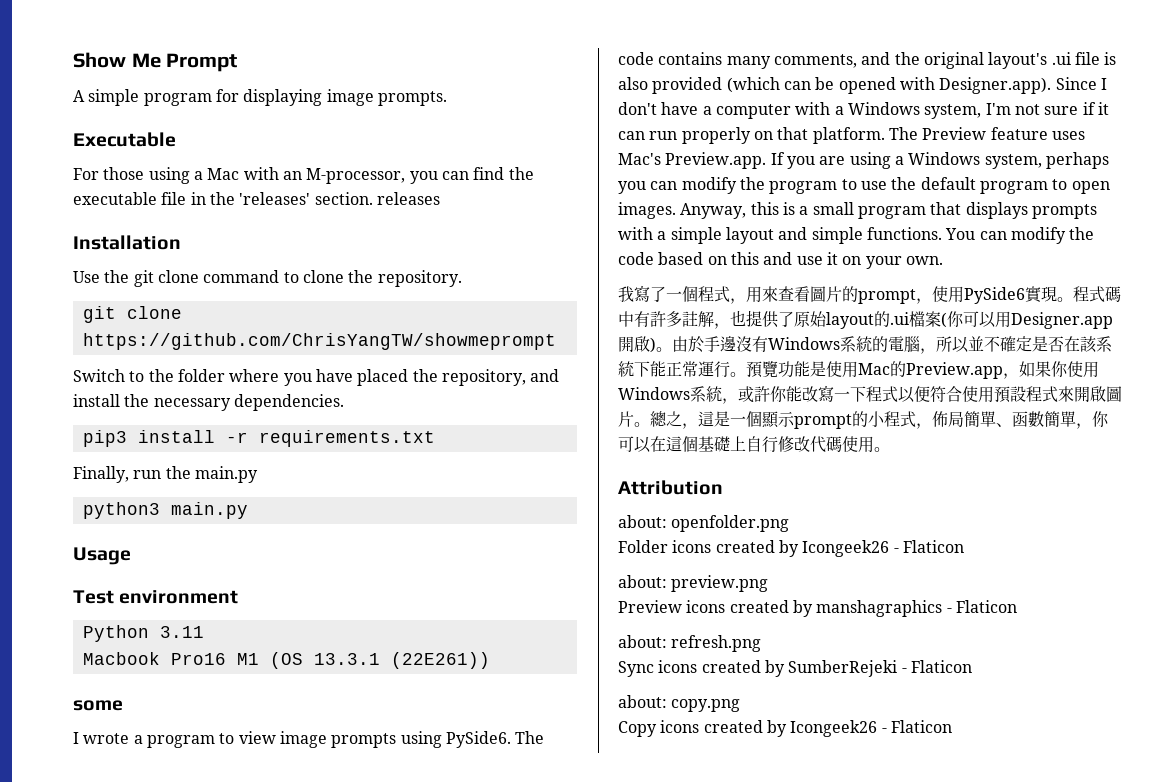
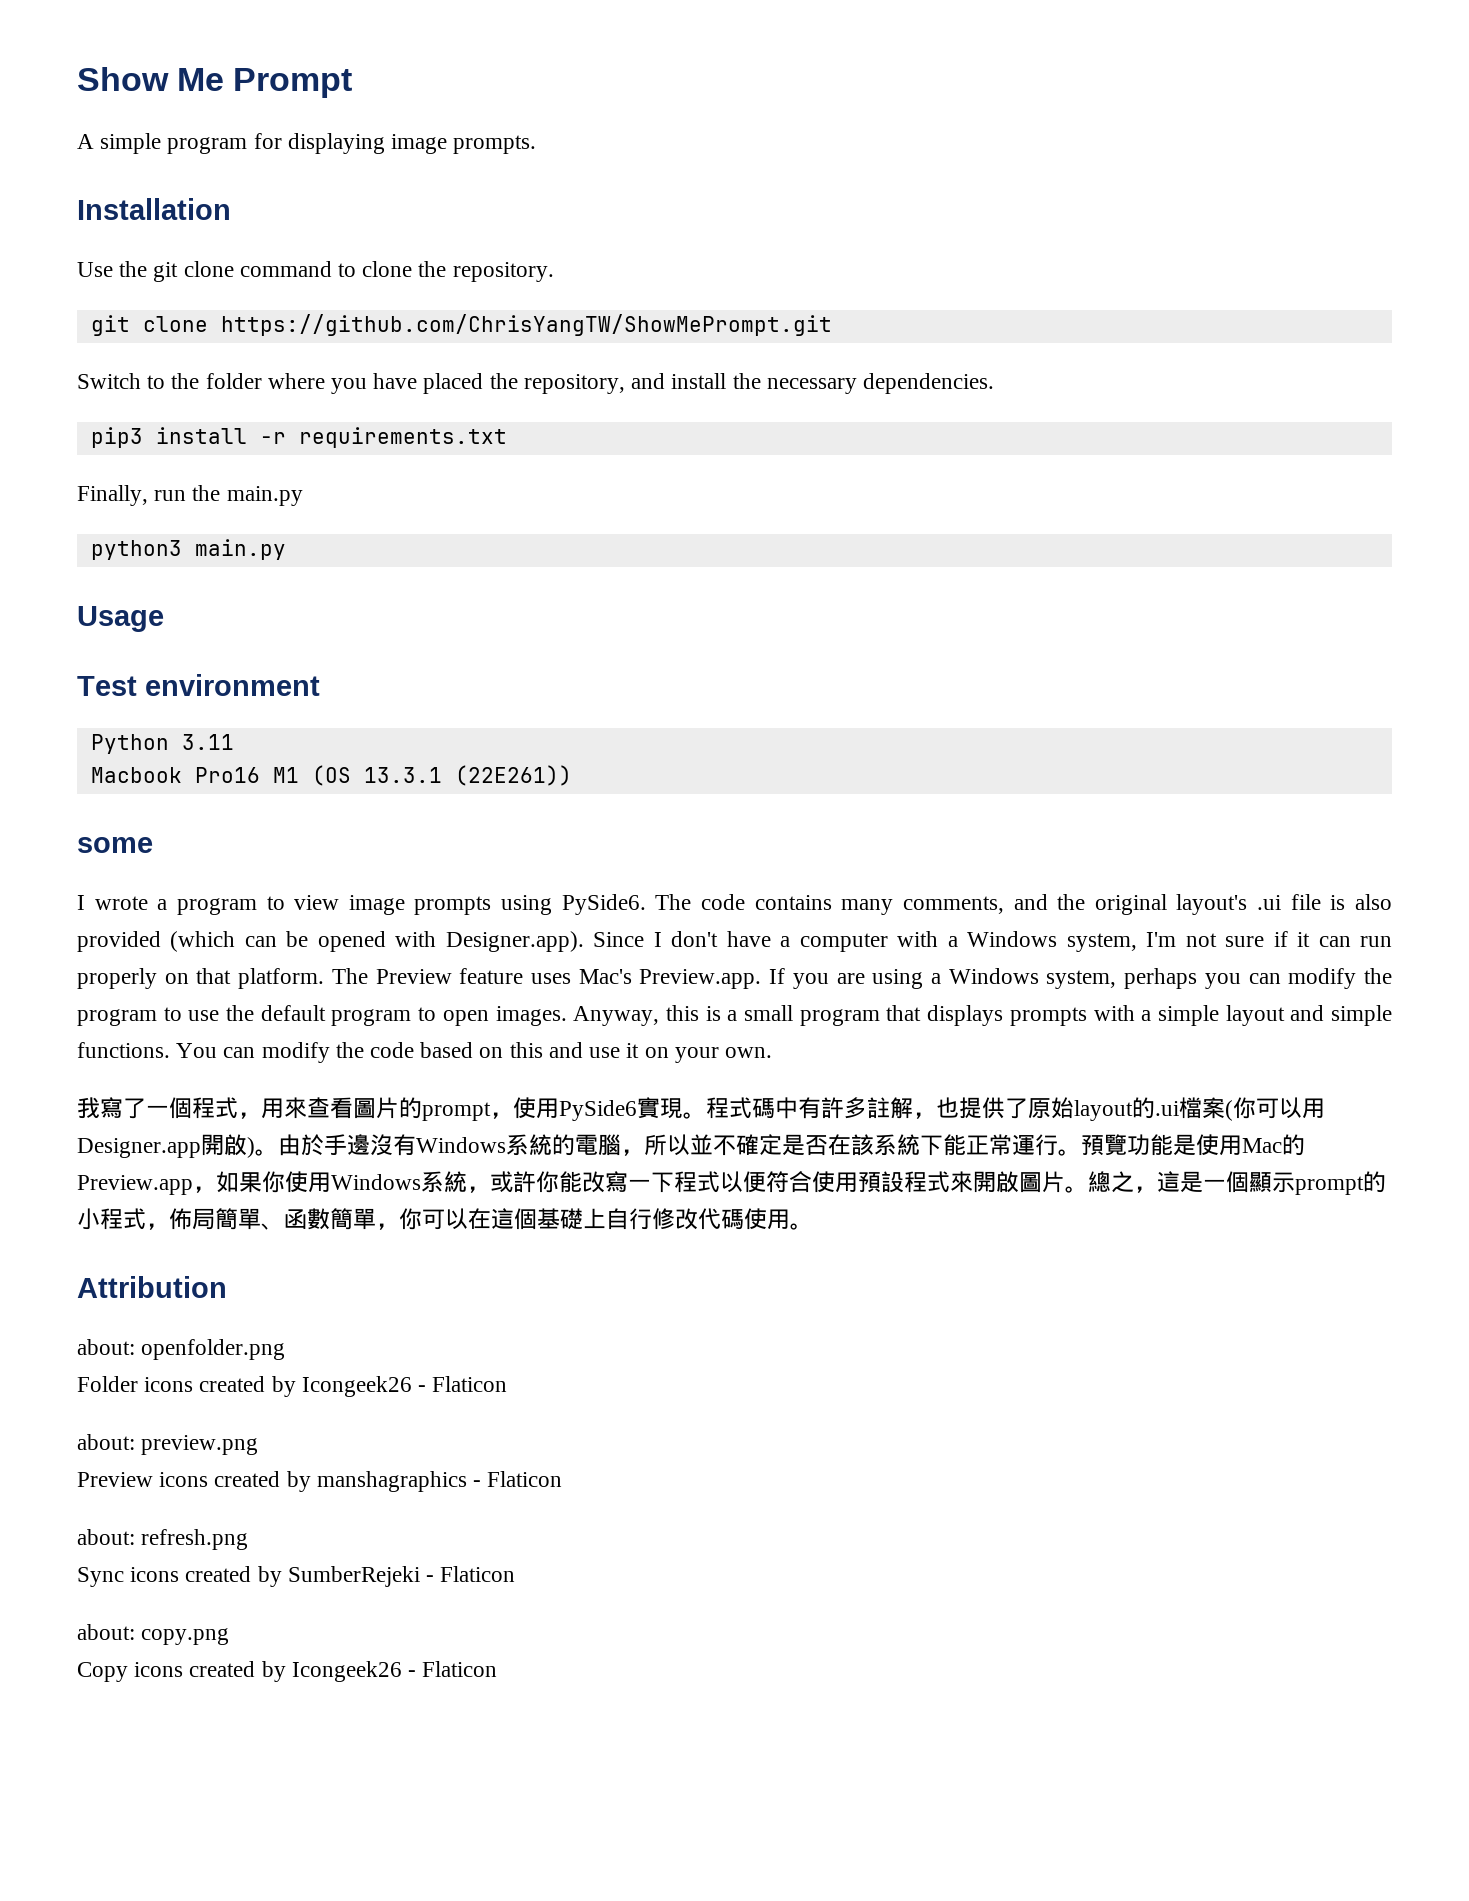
- Executable
- For those using a Mac with an M-processor, you can find the executable file in the 'releases' section. releases
- git clone https://github.com/ChrisYangTW/showmeprompt
+ git clone https://github.com/ChrisYangTW/ShowMePrompt.git

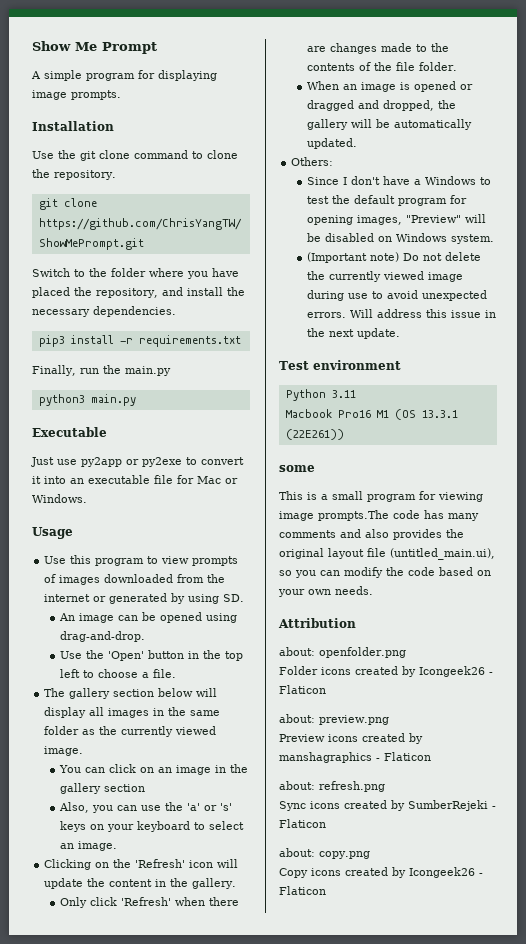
+ Executable
+ Just use py2app or py2exe to convert it into an executable file for Mac or Windows.
  Usage
+ Use this program to view prompts of images downloaded from the internet or generated by using SD.
+ An image can be opened using drag-and-drop.
+ Use the 'Open' button in the top left to choose a file.
+ The gallery section below will display all images in the same folder as the currently viewed image.
+ You can click on an image in the gallery section
+ Also, you can use the 'a' or 's' keys on your keyboard to select an image.
+ Clicking on the 'Refresh' icon will update the content in the gallery.
+ Only click 'Refresh' when there are changes made to the contents of the file folder.
+ When an image is opened or dragged and dropped, the gallery will be automatically updated.
+ Others:
+ Since I don't have a Windows to test the default program for opening images, "Preview" will be disabled on Windows system.
+ (Important note) Do not delete the currently viewed image during use to avoid unexpected errors. Will address this issue in the next update.
- I wrote a program to view image prompts using PySide6. The code contains many comments, and the original layout's .ui file is also provided (which can be opened with Designer.app). Since I don't have a computer with a Windows system, I'm not sure if it can run properly on that platform. The Preview feature uses Mac's Preview.app. If you are using a Windows system, perhaps you can modify the program to use the default program to open images. Anyway, this is a small program that displays prompts with a simple layout and simple functions. You can modify the code based on this and use it on your own.
- 我寫了一個程式，用來查看圖片的prompt，使用PySide6實現。程式碼中有許多註解，也提供了原始layout的.ui檔案(你可以用Designer.app開啟)。由於手邊沒有Windows系統的電腦，所以並不確定是否在該系統下能正常運行。預覽功能是使用Mac的Preview.app，如果你使用Windows系統，或許你能改寫一下程式以便符合使用預設程式來開啟圖片。總之，這是一個顯示prompt的小程式，佈局簡單、函數簡單，你可以在這個基礎上自行修改代碼使用。
+ This is a small program for viewing image prompts.The code has many comments and also provides the original layout file (untitled_main.ui), so you can modify the code based on your own needs.

